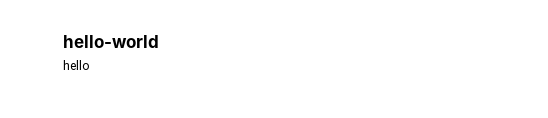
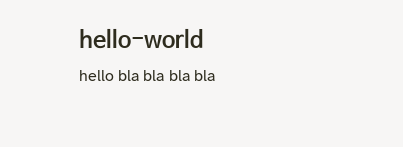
- hello
+ hello bla bla bla bla

